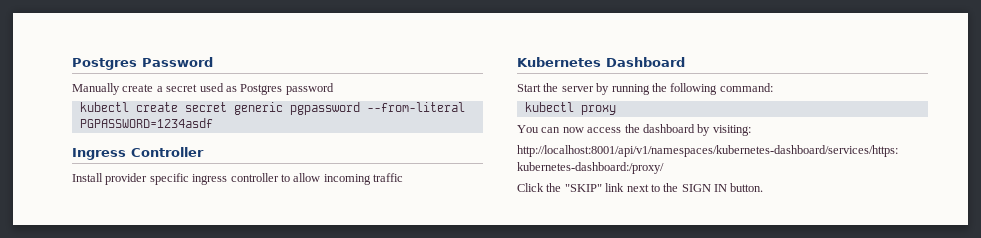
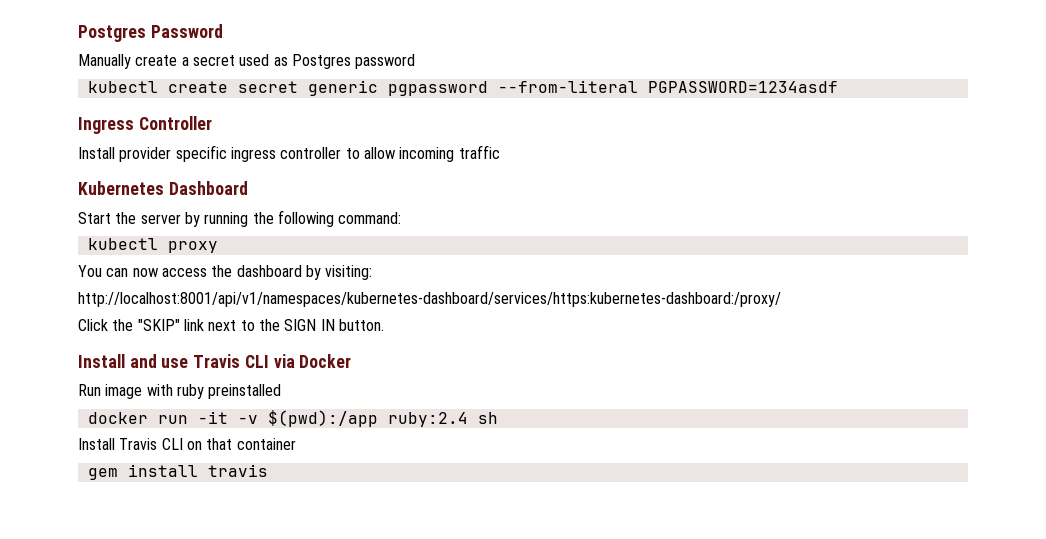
+ Install and use Travis CLI via Docker
+ Run image with ruby preinstalled
+ docker run -it -v $(pwd):/app ruby:2.4 sh
+ Install Travis CLI on that container
+ gem install travis

